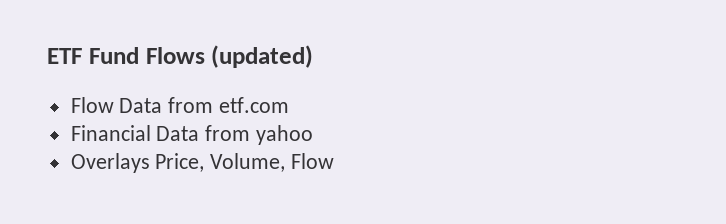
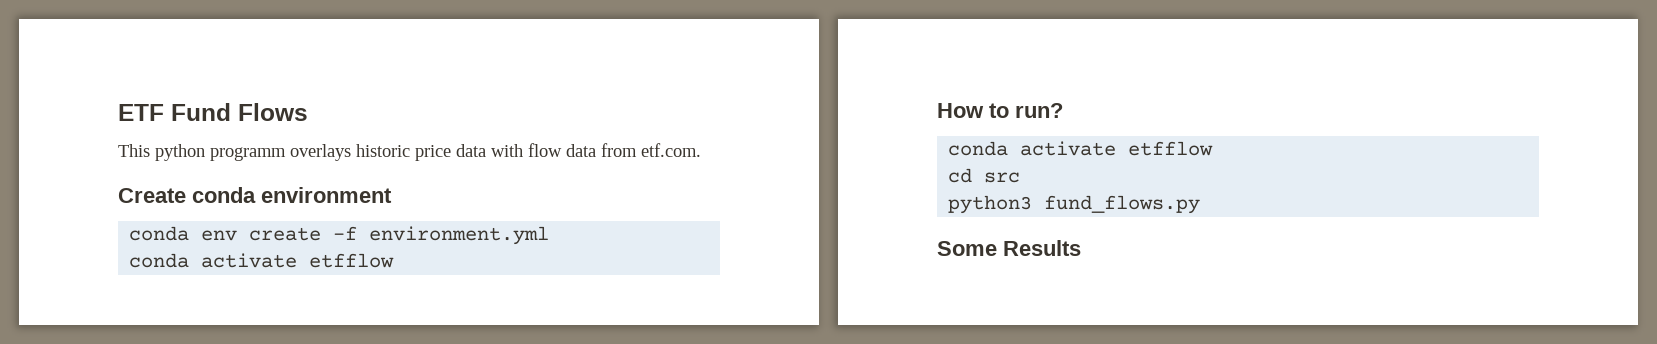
- ETF Fund Flows (updated)
- Flow Data from etf.com
- Financial Data from yahoo
- Overlays Price, Volume, Flow
+ ETF Fund Flows
+ This python programm overlays historic price data with flow data from etf.com.
+ Create conda environment
+ conda env create -f environment.yml
+ conda activate etfflow
+ How to run?
+ conda activate etfflow
+ cd src
+ python3 fund_flows.py
+ Some Results

